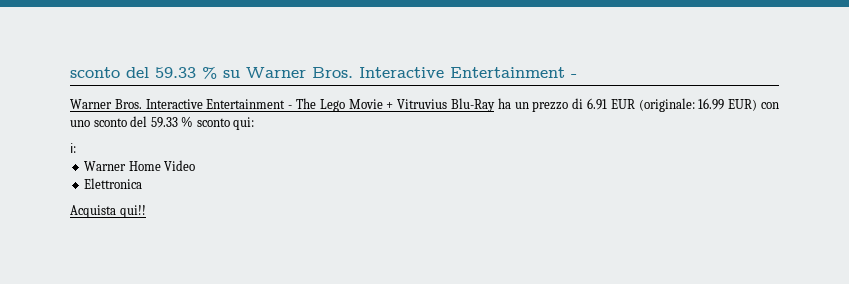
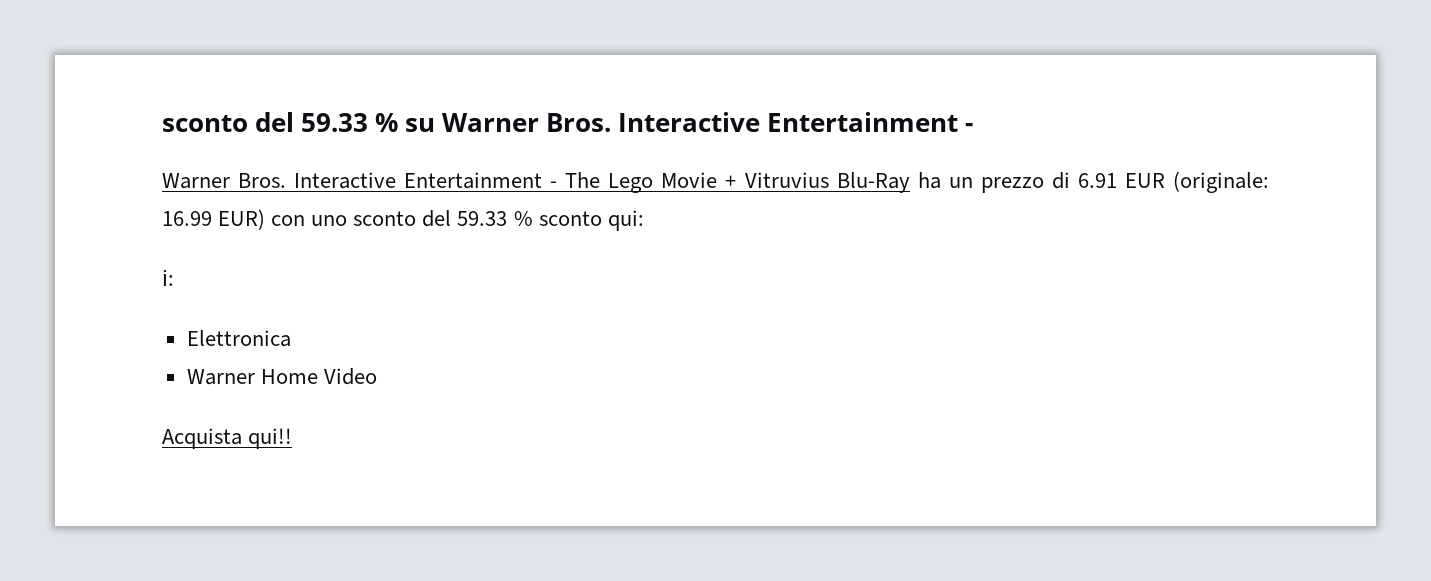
+ Elettronica
- Elettronica

